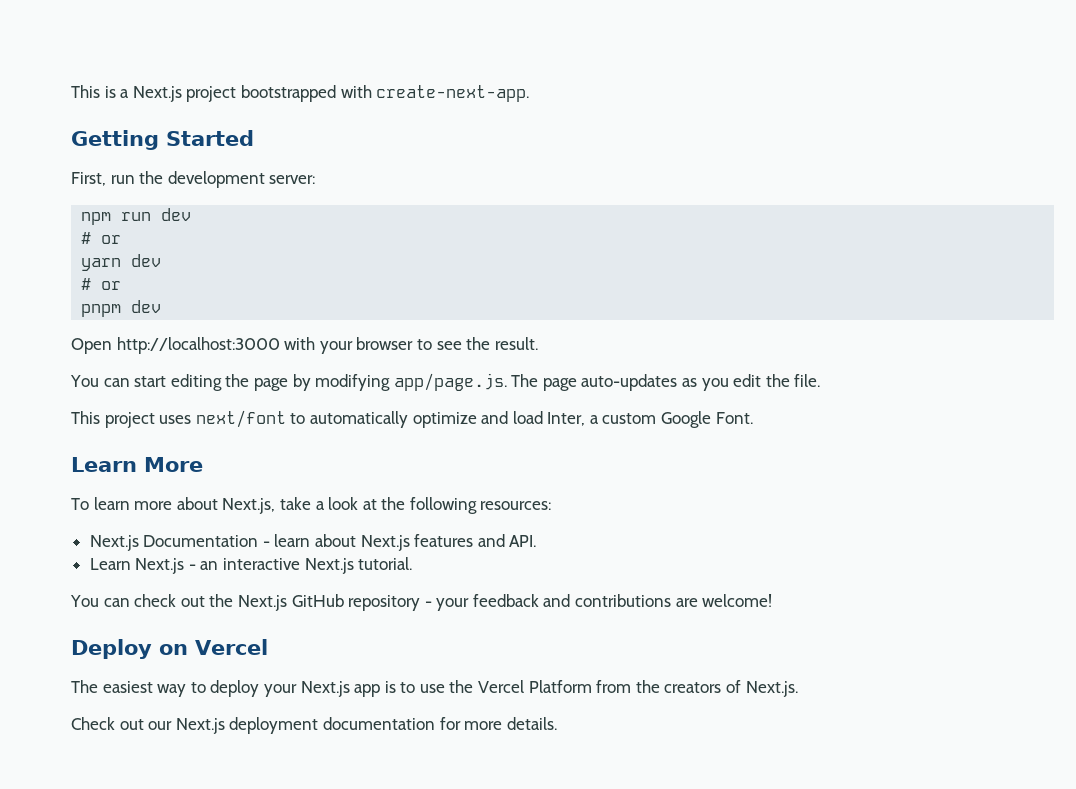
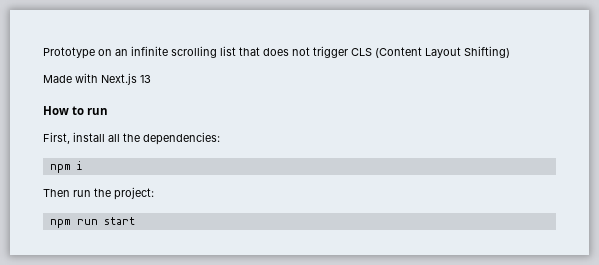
- This is a Next.js project bootstrapped with create-next-app.
- Getting Started
- First, run the development server:
- npm run dev
- # or
- yarn dev
- # or
- pnpm dev
- Open http://localhost:3000 with your browser to see the result.
- You can start editing the page by modifying app/page.js. The page auto-updates as you edit the file.
- This project uses next/font to automatically optimize and load Inter, a custom Google Font.
- Learn More
- To learn more about Next.js, take a look at the following resources:
- Next.js Documentation - learn about Next.js features and API.
- Learn Next.js - an interactive Next.js tutorial.
- You can check out the Next.js GitHub repository - your feedback and contributions are welcome!
- Deploy on Vercel
- The easiest way to deploy your Next.js app is to use the Vercel Platform from the creators of Next.js.
- Check out our Next.js deployment documentation for more details.
+ Prototype on an infinite scrolling list that does not trigger CLS (Content Layout Shifting)
+ Made with Next.js 13
+ How to run
+ First, install all the dependencies:
+ npm i
+ Then run the project:
+ npm run start

